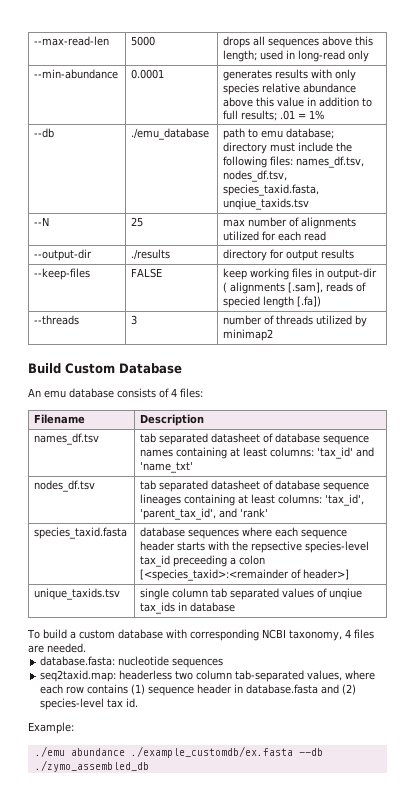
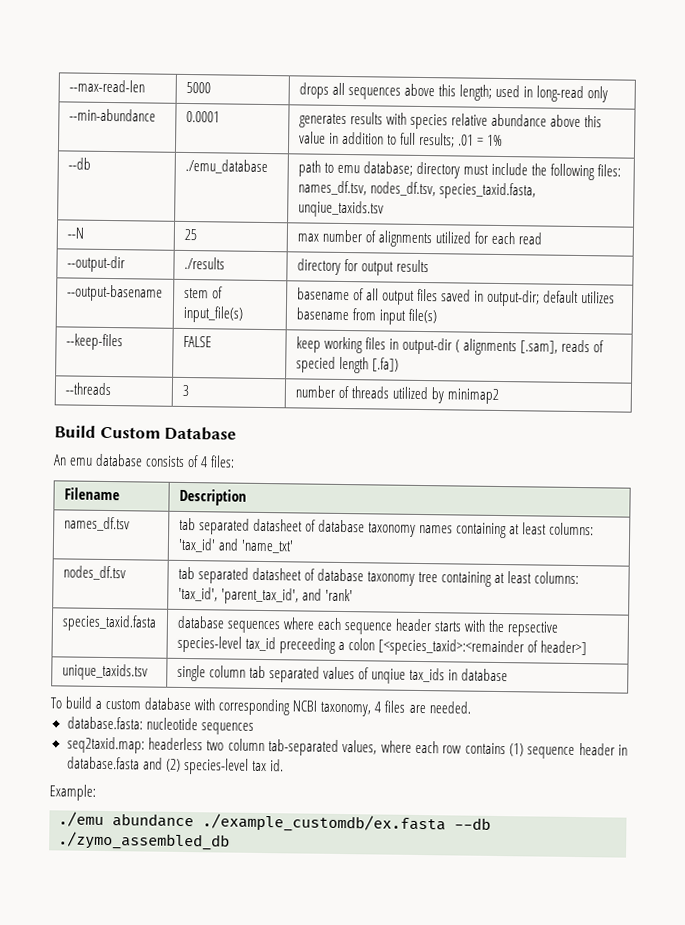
- --min-abundance | 0.0001 | generates results with only species relative abundance above this value in addition to full results; .01 = 1%
+ --min-abundance | 0.0001 | generates results with species relative abundance above this value in addition to full results; .01 = 1%
+ --output-basename | stem of input_file(s) | basename of all output files saved in output-dir; default utilizes basename from input file(s)
- names_df.tsv | tab separated datasheet of database sequence names containing at least columns: 'tax_id' and 'name_txt'
+ names_df.tsv | tab separated datasheet of database taxonomy names containing at least columns: 'tax_id' and 'name_txt'
- nodes_df.tsv | tab separated datasheet of database sequence lineages containing at least columns: 'tax_id', 'parent_tax_id', and 'rank'
+ nodes_df.tsv | tab separated datasheet of database taxonomy tree containing at least columns: 'tax_id', 'parent_tax_id', and 'rank'

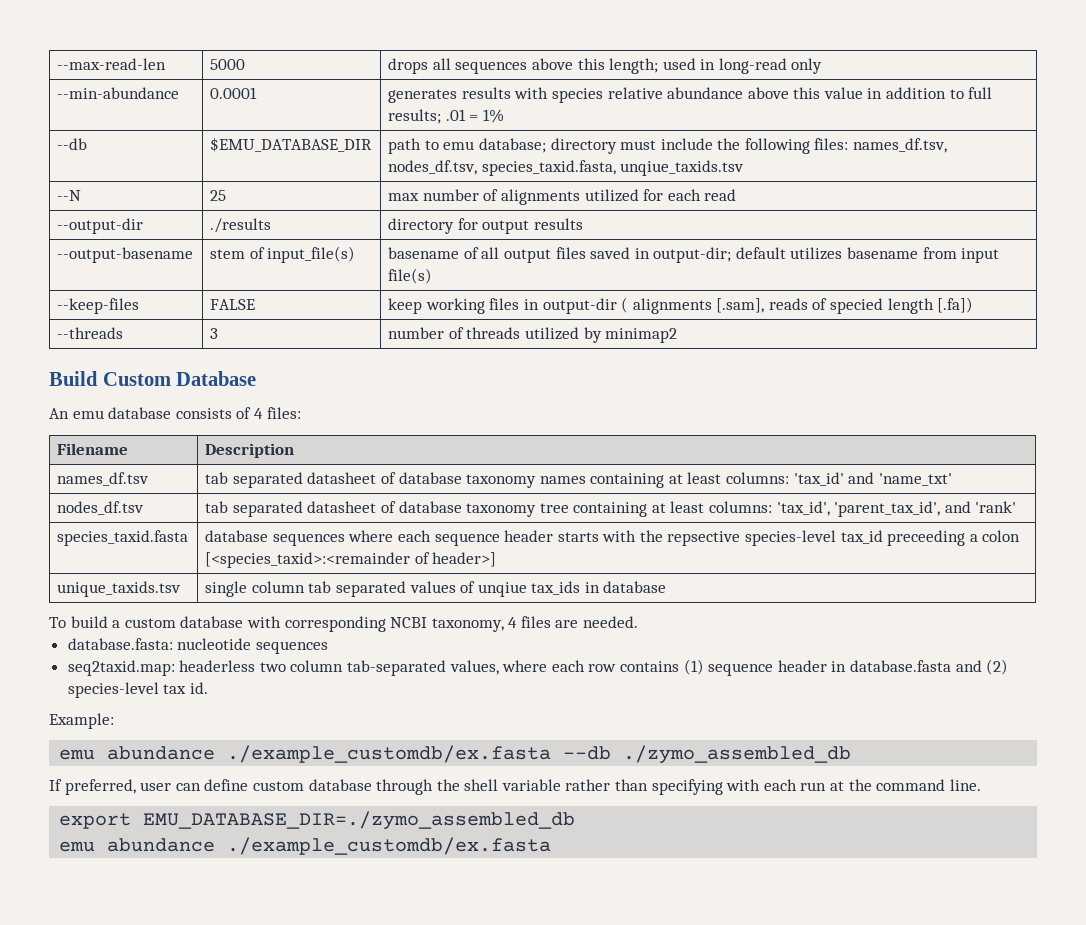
- --db | ./emu_database | path to emu database; directory must include the following files: names_df.tsv, nodes_df.tsv, species_taxid.fasta, unqiue_taxids.tsv
+ --db | $EMU_DATABASE_DIR | path to emu database; directory must include the following files: names_df.tsv, nodes_df.tsv, species_taxid.fasta, unqiue_taxids.tsv
- ./emu abundance ./example_customdb/ex.fasta --db ./zymo_assembled_db
+ emu abundance ./example_customdb/ex.fasta --db ./zymo_assembled_db
+ If preferred, user can define custom database through the shell variable rather than specifying with each run at the command line.
+ export EMU_DATABASE_DIR=./zymo_assembled_db
+ emu abundance ./example_customdb/ex.fasta

